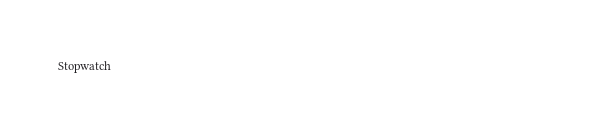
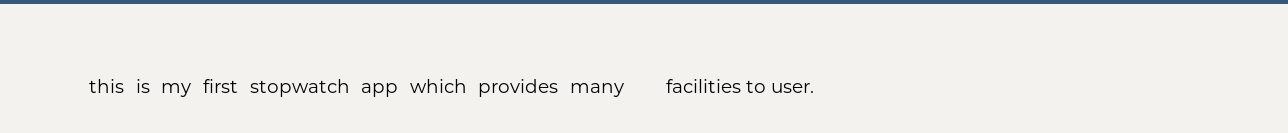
- Stopwatch
+ this is my first stopwatch app which provides many facilities to user.

